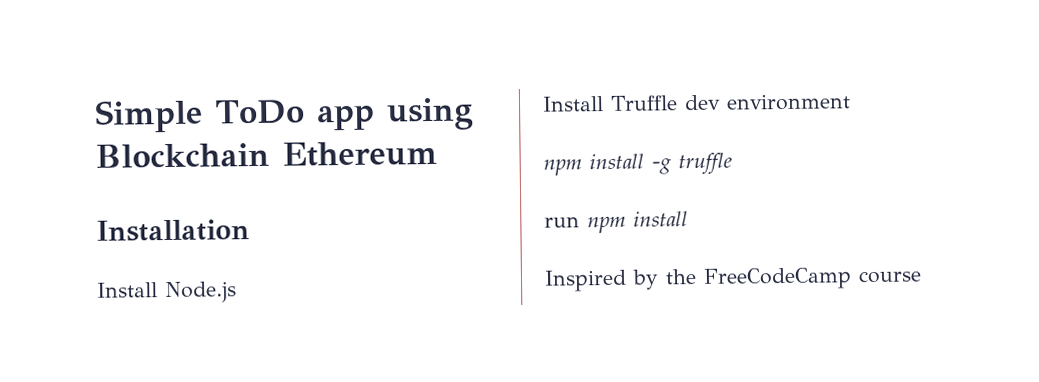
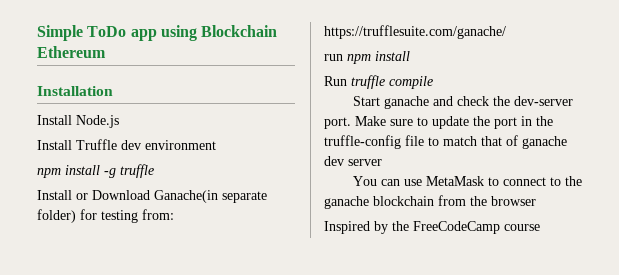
+ Install or Download Ganache(in separate folder) for testing from: https://trufflesuite.com/ganache/
  run npm install
+ Run truffle compile
+ Start ganache and check the dev-server port. Make sure to update the port in the truffle-config file to match that of ganache dev server
+ You can use MetaMask to connect to the ganache blockchain from the browser

